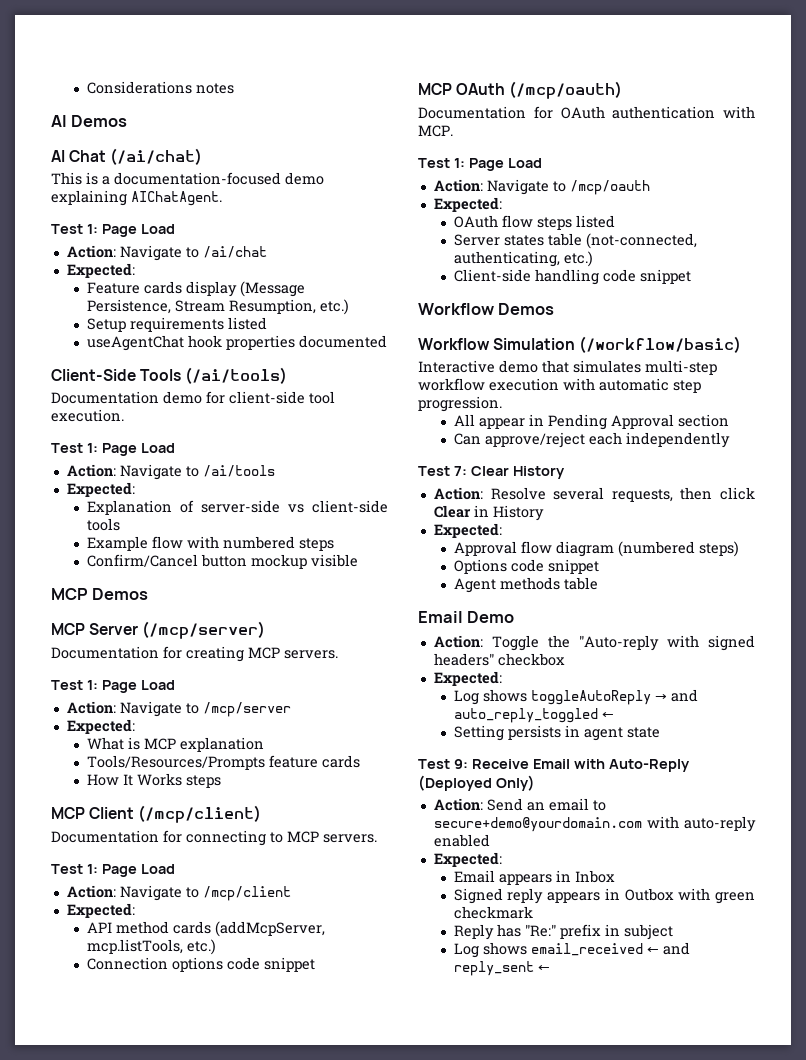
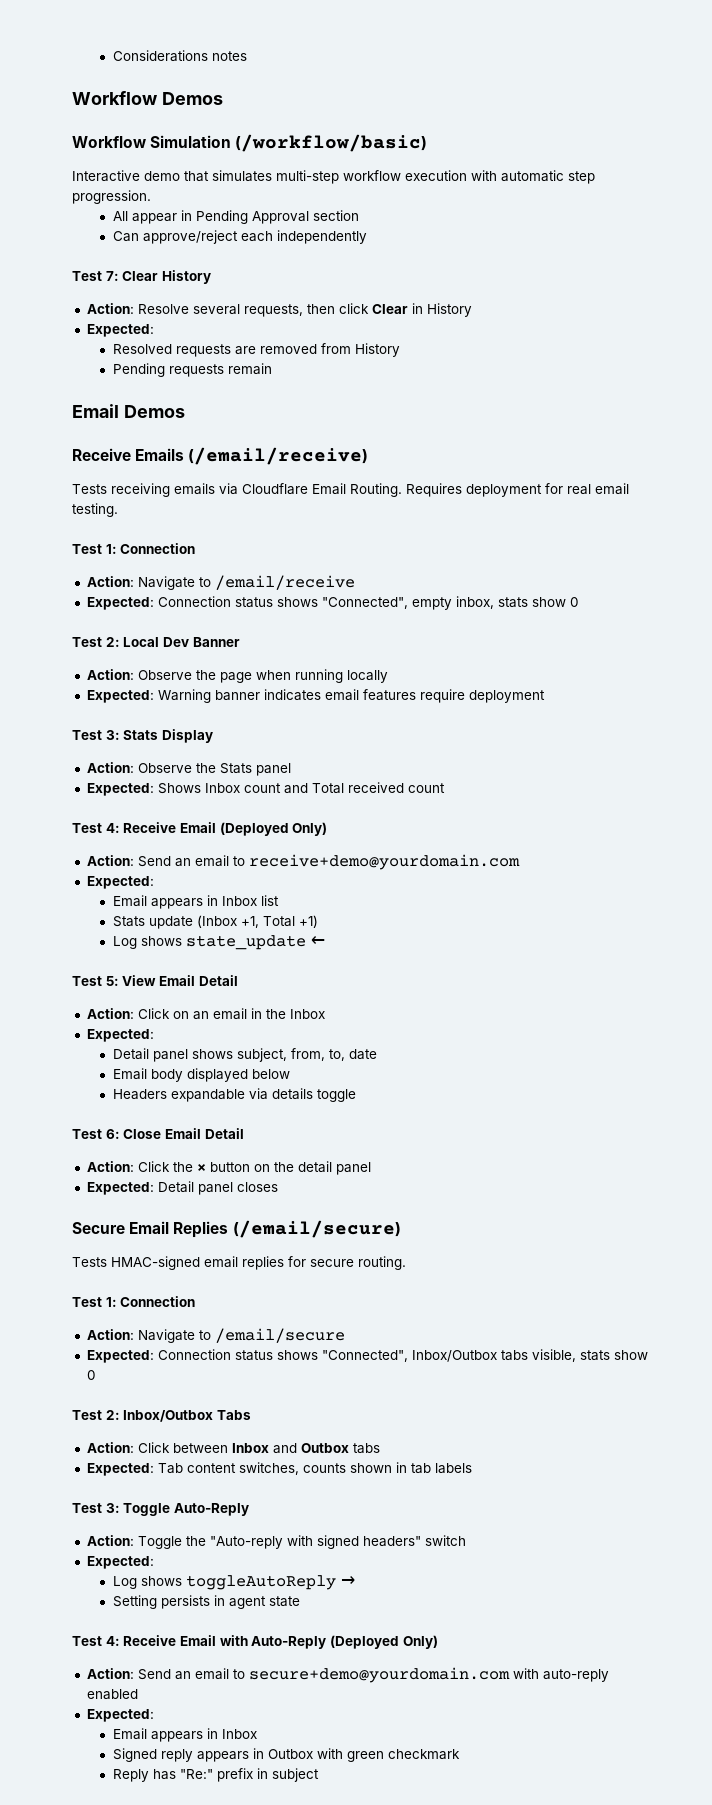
- AI Demos
- AI Chat (/ai/chat)
- This is a documentation-focused demo explaining AIChatAgent.
- Test 1: Page Load
- Action: Navigate to /ai/chat
- Expected:
- Feature cards display (Message Persistence, Stream Resumption, etc.)
- Setup requirements listed
- useAgentChat hook properties documented
- Client-Side Tools (/ai/tools)
- Documentation demo for client-side tool execution.
- Test 1: Page Load
- Action: Navigate to /ai/tools
- Expected:
- Explanation of server-side vs client-side tools
- Example flow with numbered steps
- Confirm/Cancel button mockup visible
- MCP Demos
- MCP Server (/mcp/server)
- Documentation for creating MCP servers.
- Test 1: Page Load
- Action: Navigate to /mcp/server
- Expected:
- What is MCP explanation
- Tools/Resources/Prompts feature cards
- How It Works steps
- MCP Client (/mcp/client)
- Documentation for connecting to MCP servers.
- Test 1: Page Load
- Action: Navigate to /mcp/client
- Expected:
- API method cards (addMcpServer, mcp.listTools, etc.)
- Connection options code snippet
- MCP OAuth (/mcp/oauth)
- Documentation for OAuth authentication with MCP.
- Test 1: Page Load
- Action: Navigate to /mcp/oauth
- Expected:
- OAuth flow steps listed
- Server states table (not-connected, authenticating, etc.)
- Client-side handling code snippet
- Approval flow diagram (numbered steps)
- Options code snippet
- Agent methods table
- Email Demo
+ Resolved requests are removed from History
+ Pending requests remain
+ Email Demos
+ Receive Emails (/email/receive)
+ Tests receiving emails via Cloudflare Email Routing. Requires deployment for real email testing.
+ Test 1: Connection
+ Action: Navigate to /email/receive
+ Expected: Connection status shows "Connected", empty inbox, stats show 0
+ Test 2: Local Dev Banner
+ Action: Observe the page when running locally
+ Expected: Warning banner indicates email features require deployment
+ Test 3: Stats Display
+ Action: Observe the Stats panel
+ Expected: Shows Inbox count and Total received count
+ Test 4: Receive Email (Deployed Only)
+ Action: Send an email to receive+demo@yourdomain.com
+ Expected:
+ Email appears in Inbox list
+ Stats update (Inbox +1, Total +1)
+ Log shows state_update ←
+ Test 5: View Email Detail
+ Action: Click on an email in the Inbox
+ Expected:
+ Detail panel shows subject, from, to, date
+ Email body displayed below
+ Headers expandable via details toggle
+ Test 6: Close Email Detail
+ Action: Click the × button on the detail panel
+ Expected: Detail panel closes
+ Secure Email Replies (/email/secure)
+ Tests HMAC-signed email replies for secure routing.
+ Test 1: Connection
+ Action: Navigate to /email/secure
+ Expected: Connection status shows "Connected", Inbox/Outbox tabs visible, stats show 0
+ Test 2: Inbox/Outbox Tabs
+ Action: Click between Inbox and Outbox tabs
+ Expected: Tab content switches, counts shown in tab labels
+ Test 3: Toggle Auto-Reply
- Action: Toggle the "Auto-reply with signed headers" checkbox
+ Action: Toggle the "Auto-reply with signed headers" switch
- Log shows toggleAutoReply → and auto_reply_toggled ←
+ Log shows toggleAutoReply →
- Test 9: Receive Email with Auto-Reply (Deployed Only)
+ Test 4: Receive Email with Auto-Reply (Deployed Only)
- Log shows email_received ← and reply_sent ←

